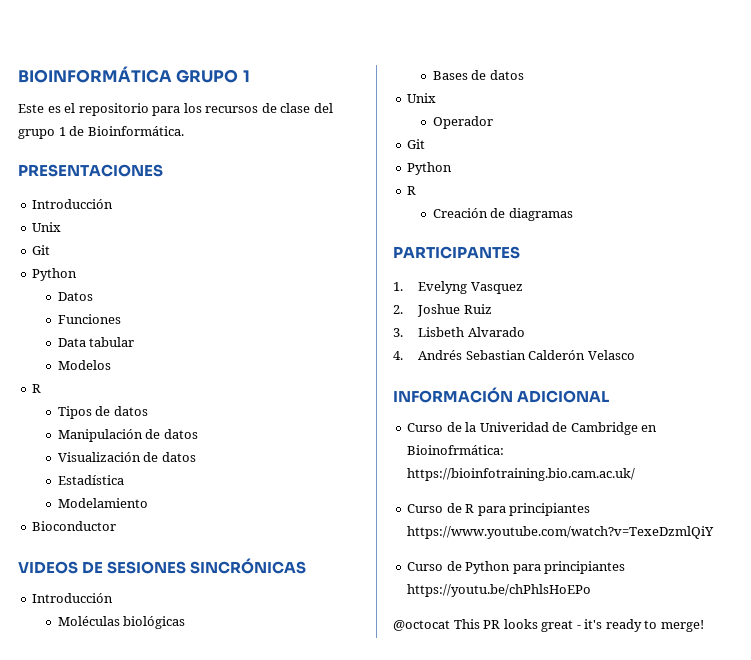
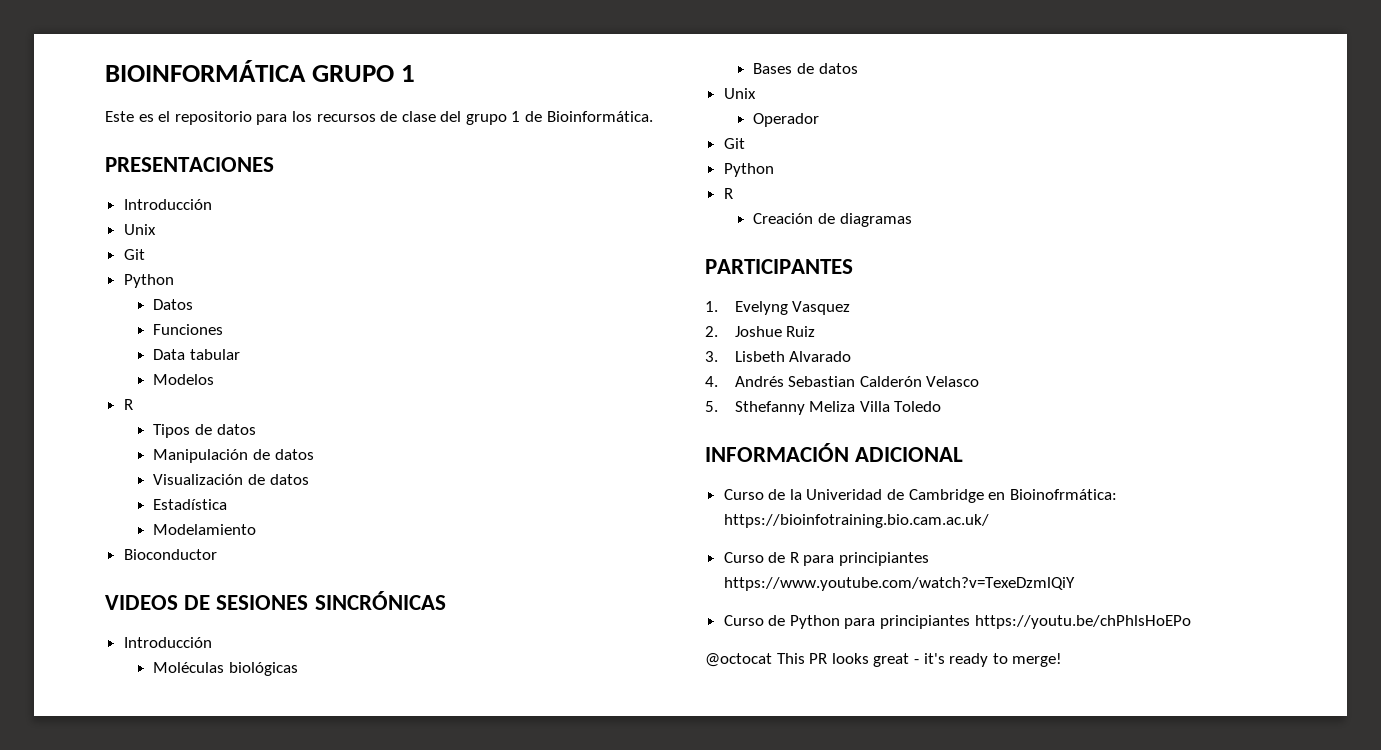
+ 5. Sthefanny Meliza Villa Toledo

